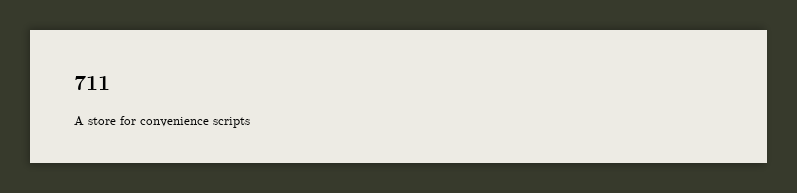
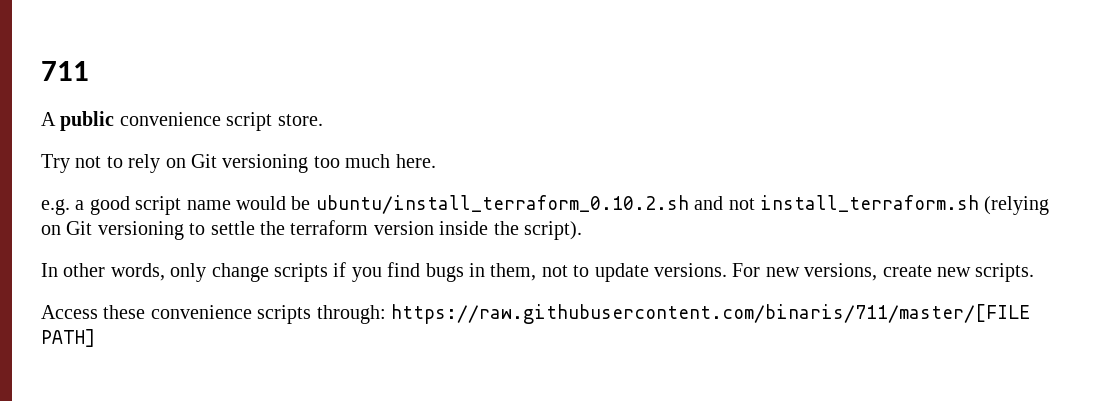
- A store for convenience scripts
+ A public convenience script store.
+ Try not to rely on Git versioning too much here.
+ e.g. a good script name would be ubuntu/install_terraform_0.10.2.sh and not install_terraform.sh (relying on Git versioning to settle the terraform version inside the script).
+ In other words, only change scripts if you find bugs in them, not to update versions. For new versions, create new scripts.
+ Access these convenience scripts through: https://raw.githubusercontent.com/binaris/711/master/[FILE PATH]

